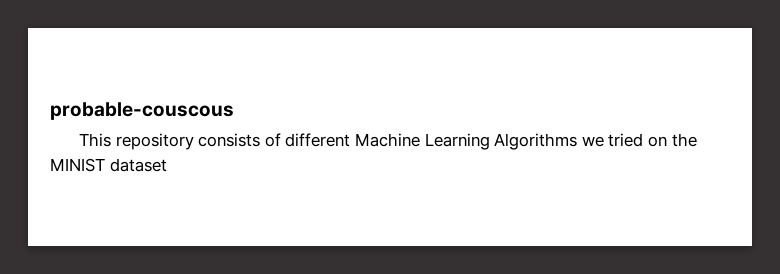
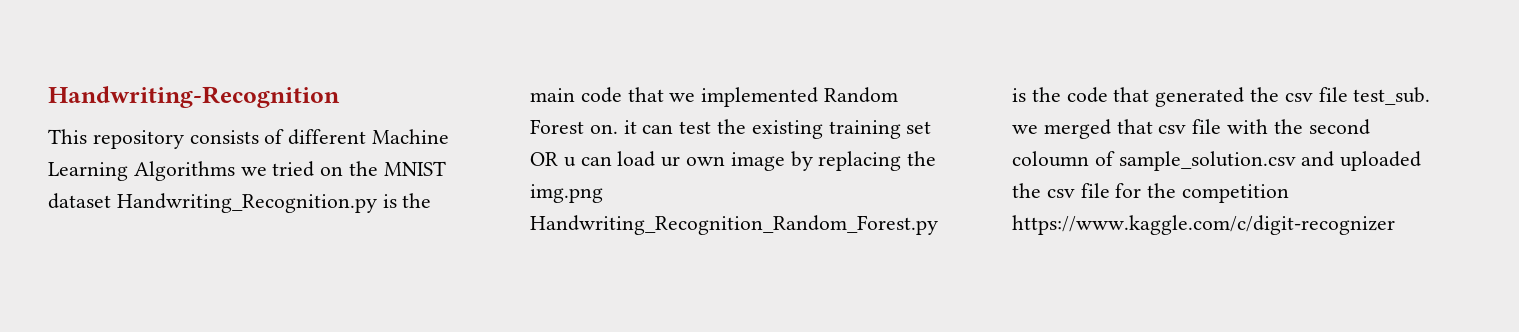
- probable-couscous
+ Handwriting-Recognition
- This repository consists of different Machine Learning Algorithms we tried on the MINIST dataset
+ This repository consists of different Machine Learning Algorithms we tried on the MNIST dataset Handwriting_Recognition.py is the main code that we implemented Random Forest on. it can test the existing training set OR u can load ur own image by replacing the img.png Handwriting_Recognition_Random_Forest.py is the code that generated the csv file test_sub. we merged that csv file with the second coloumn of sample_solution.csv and uploaded the csv file for the competition https://www.kaggle.com/c/digit-recognizer

